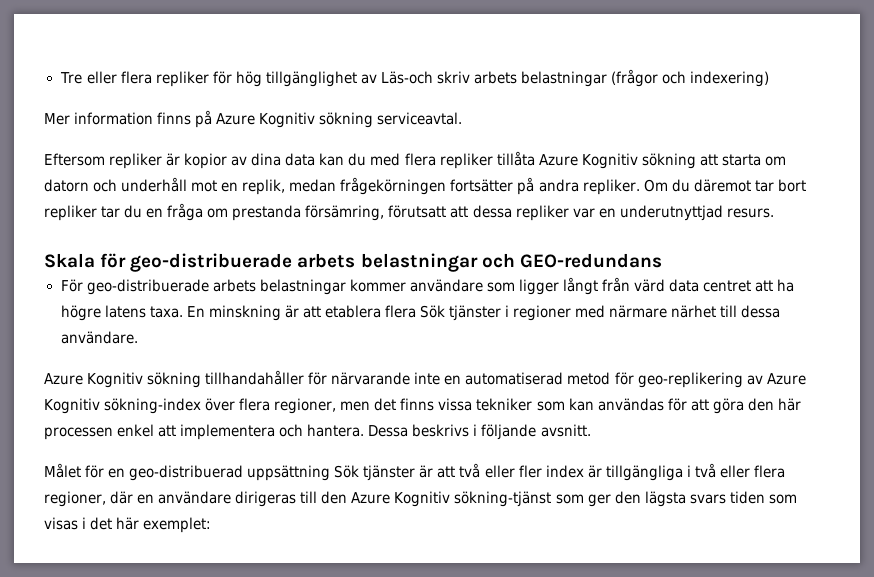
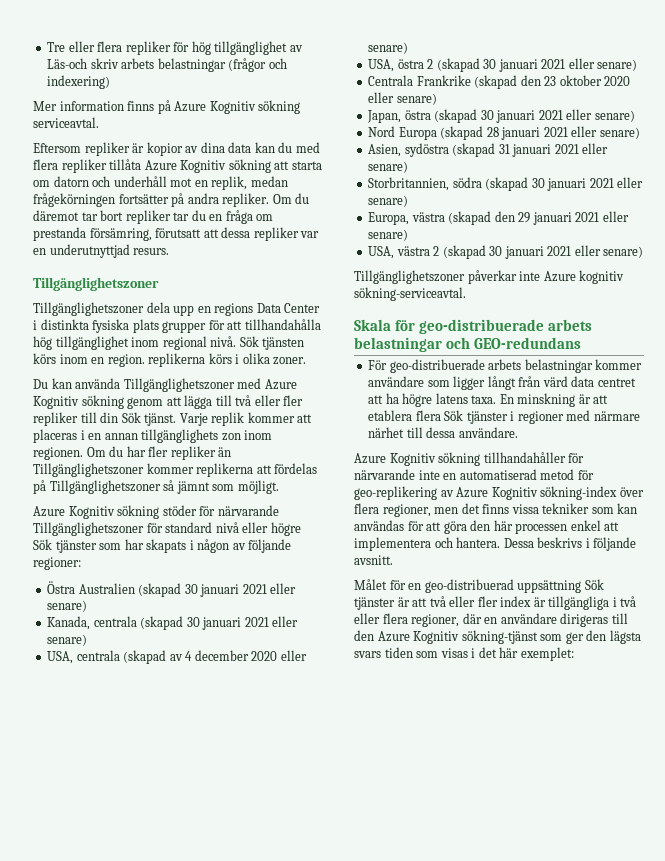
  Om du däremot tar bort repliker tar du en fråga om prestanda försämring, förutsatt att dessa repliker var en underutnyttjad resurs.
+ Tillgänglighetszoner
+ Tillgänglighetszoner dela upp en regions Data Center i distinkta fysiska plats grupper för att tillhandahålla hög tillgänglighet inom regional nivå. Sök tjänsten körs inom en region. replikerna körs i olika zoner.
+ Du kan använda Tillgänglighetszoner med Azure Kognitiv sökning genom att lägga till två eller fler repliker till din Sök tjänst. Varje replik kommer att placeras i en annan tillgänglighets zon inom regionen. Om du har fler repliker än Tillgänglighetszoner kommer replikerna att fördelas på Tillgänglighetszoner så jämnt som möjligt.
+ Azure Kognitiv sökning stöder för närvarande Tillgänglighetszoner för standard nivå eller högre Sök tjänster som har skapats i någon av följande regioner:
+ Östra Australien (skapad 30 januari 2021 eller senare)
+ Kanada, centrala (skapad 30 januari 2021 eller senare)
+ USA, centrala (skapad av 4 december 2020 eller senare)
+ USA, östra 2 (skapad 30 januari 2021 eller senare)
+ Centrala Frankrike (skapad den 23 oktober 2020 eller senare)
+ Japan, östra (skapad 30 januari 2021 eller senare)
+ Nord Europa (skapad 28 januari 2021 eller senare)
+ Asien, sydöstra (skapad 31 januari 2021 eller senare)
+ Storbritannien, södra (skapad 30 januari 2021 eller senare)
+ Europa, västra (skapad den 29 januari 2021 eller senare)
+ USA, västra 2 (skapad 30 januari 2021 eller senare)
+ Tillgänglighetszoner påverkar inte Azure kognitiv sökning-serviceavtal.

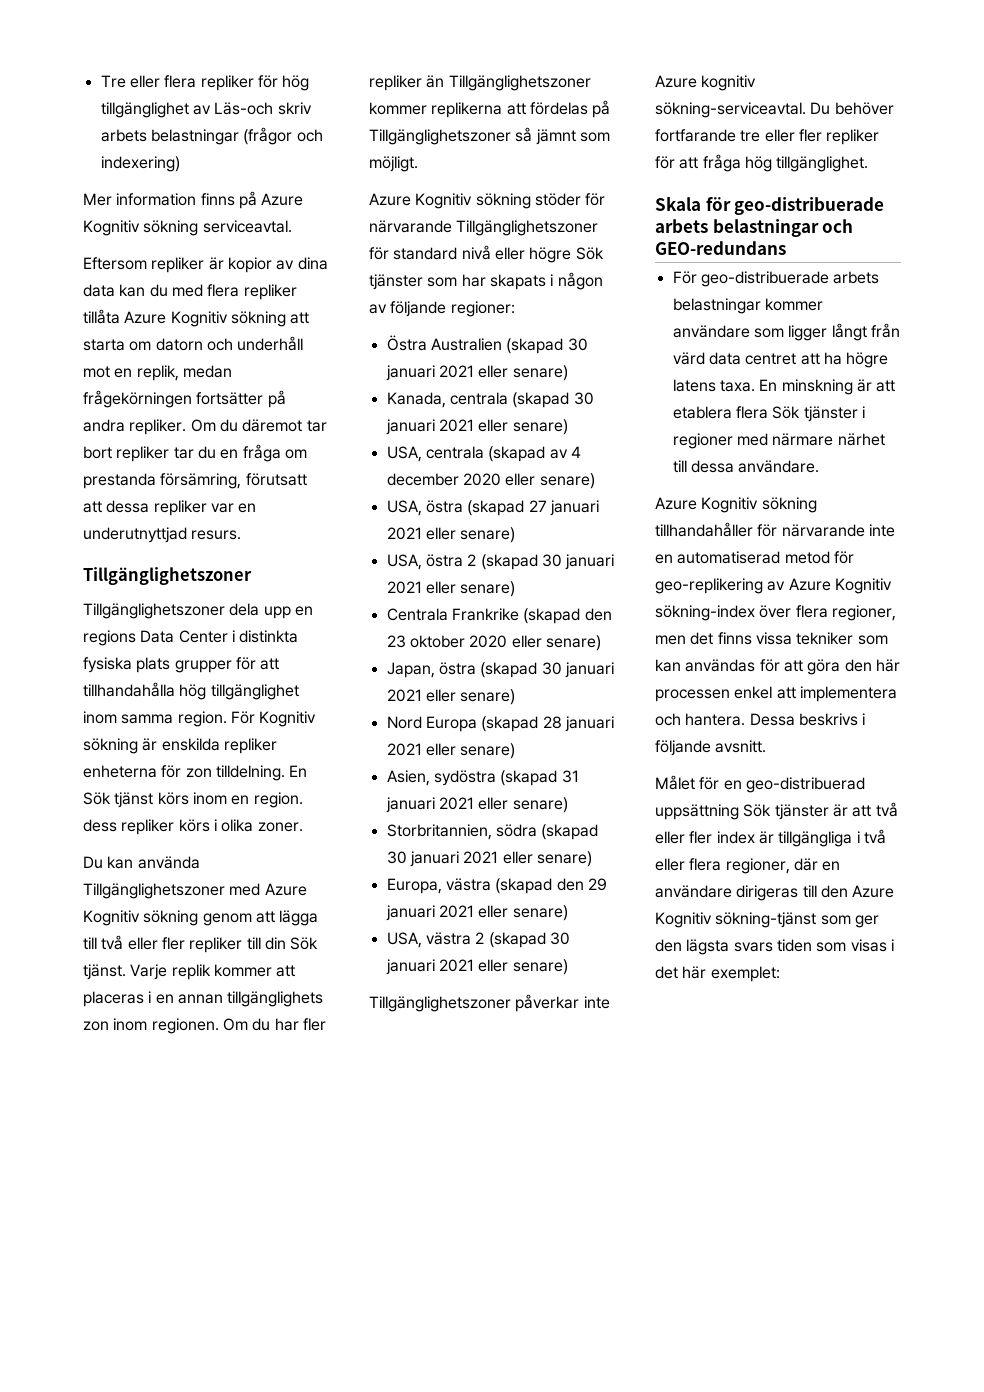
- Tillgänglighetszoner dela upp en regions Data Center i distinkta fysiska plats grupper för att tillhandahålla hög tillgänglighet inom regional nivå. Sök tjänsten körs inom en region. replikerna körs i olika zoner.
+ Tillgänglighetszoner dela upp en regions Data Center i distinkta fysiska plats grupper för att tillhandahålla hög tillgänglighet inom samma region. För Kognitiv sökning är enskilda repliker enheterna för zon tilldelning. En Sök tjänst körs inom en region. dess repliker körs i olika zoner.
+ USA, östra (skapad 27 januari 2021 eller senare)
+ Du behöver fortfarande tre eller fler repliker för att fråga hög tillgänglighet.

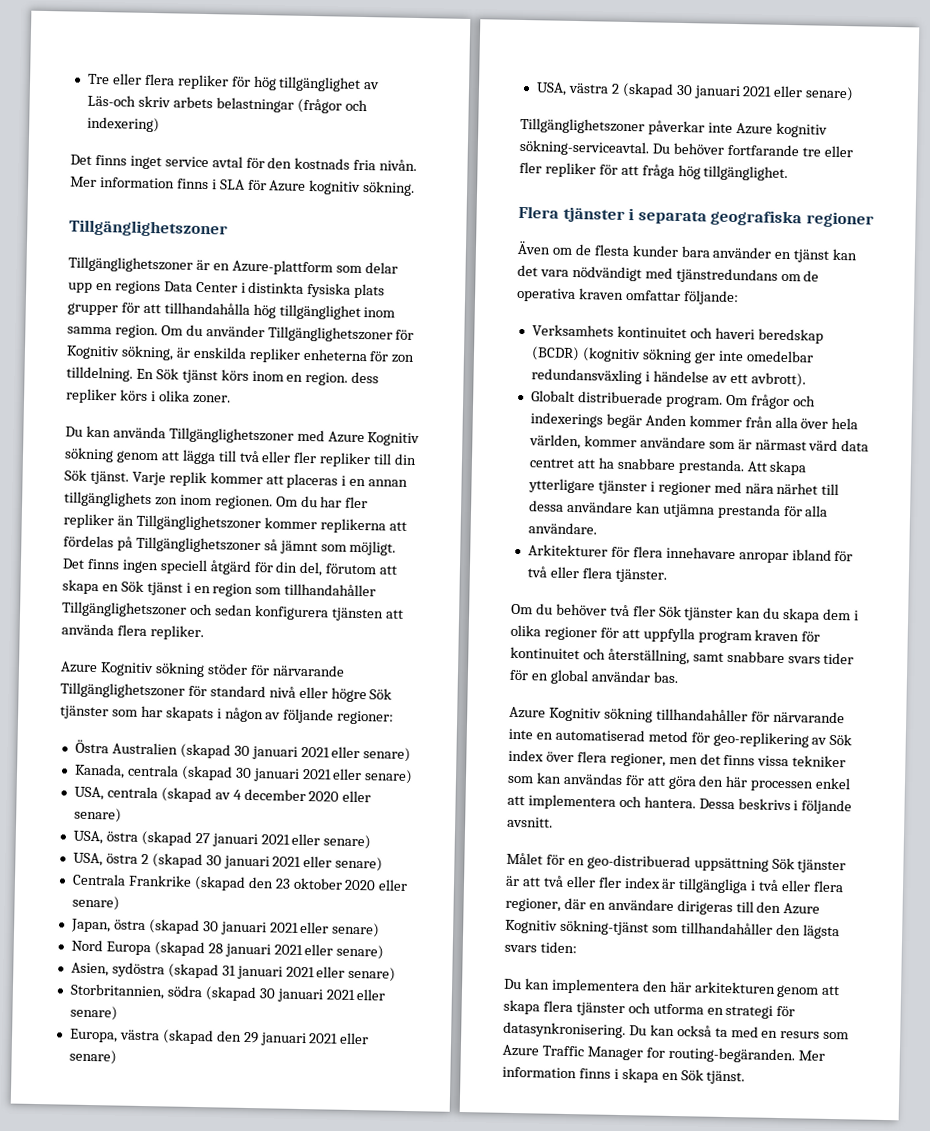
- Mer information finns på Azure Kognitiv sökning serviceavtal.
- Eftersom repliker är kopior av dina data kan du med flera repliker tillåta Azure Kognitiv sökning att starta om datorn och underhåll mot en replik, medan frågekörningen fortsätter på andra repliker. Om du däremot tar bort repliker tar du en fråga om prestanda försämring, förutsatt att dessa repliker var en underutnyttjad resurs.
+ Det finns inget service avtal för den kostnads fria nivån. Mer information finns i SLA för Azure kognitiv sökning.
  Tillgänglighetszoner
- Tillgänglighetszoner dela upp en regions Data Center i distinkta fysiska plats grupper för att tillhandahålla hög tillgänglighet inom samma region.
+ Tillgänglighetszoner är en Azure-plattform som delar upp en regions Data Center i distinkta fysiska plats grupper för att tillhandahålla hög tillgänglighet inom samma region.
- För Kognitiv sökning är enskilda repliker enheterna för zon tilldelning.
+ Om du använder Tillgänglighetszoner för Kognitiv sökning, är enskilda repliker enheterna för zon tilldelning.
+ Det finns ingen speciell åtgärd för din del, förutom att skapa en Sök tjänst i en region som tillhandahåller Tillgänglighetszoner och sedan konfigurera tjänsten att använda flera repliker.
- Skala för geo-distribuerade arbets belastningar och GEO-redundans
- För geo-distribuerade arbets belastningar kommer användare som ligger långt från värd data centret att ha högre latens taxa. En minskning är att etablera flera Sök tjänster i regioner med närmare närhet till dessa användare.
+ Flera tjänster i separata geografiska regioner
+ Även om de flesta kunder bara använder en tjänst kan det vara nödvändigt med tjänstredundans om de operativa kraven omfattar följande:
+ Verksamhets kontinuitet och haveri beredskap (BCDR) (kognitiv sökning ger inte omedelbar redundansväxling i händelse av ett avbrott).
+ Globalt distribuerade program. Om frågor och indexerings begär Anden kommer från alla över hela världen, kommer användare som är närmast värd data centret att ha snabbare prestanda. Att skapa ytterligare tjänster i regioner med nära närhet till dessa användare kan utjämna prestanda för alla användare.
+ Arkitekturer för flera innehavare anropar ibland för två eller flera tjänster.
+ Om du behöver två fler Sök tjänster kan du skapa dem i olika regioner för att uppfylla program kraven för kontinuitet och återställning, samt snabbare svars tider för en global användar bas.
- Azure Kognitiv sökning tillhandahåller för närvarande inte en automatiserad metod för geo-replikering av Azure Kognitiv sökning-index över flera regioner, men det finns vissa tekniker som kan användas för att göra den här processen enkel att implementera och hantera.
+ Azure Kognitiv sökning tillhandahåller för närvarande inte en automatiserad metod för geo-replikering av Sök index över flera regioner, men det finns vissa tekniker som kan användas för att göra den här processen enkel att implementera och hantera.
- Målet för en geo-distribuerad uppsättning Sök tjänster är att två eller fler index är tillgängliga i två eller flera regioner, där en användare dirigeras till den Azure Kognitiv sökning-tjänst som ger den lägsta svars tiden som visas i det här exemplet:
+ Målet för en geo-distribuerad uppsättning Sök tjänster är att två eller fler index är tillgängliga i två eller flera regioner, där en användare dirigeras till den Azure Kognitiv sökning-tjänst som tillhandahåller den lägsta svars tiden:
+ Du kan implementera den här arkitekturen genom att skapa flera tjänster och utforma en strategi för datasynkronisering. Du kan också ta med en resurs som Azure Traffic Manager for routing-begäranden. Mer information finns i skapa en Sök tjänst.

